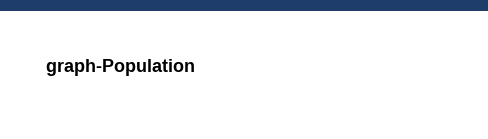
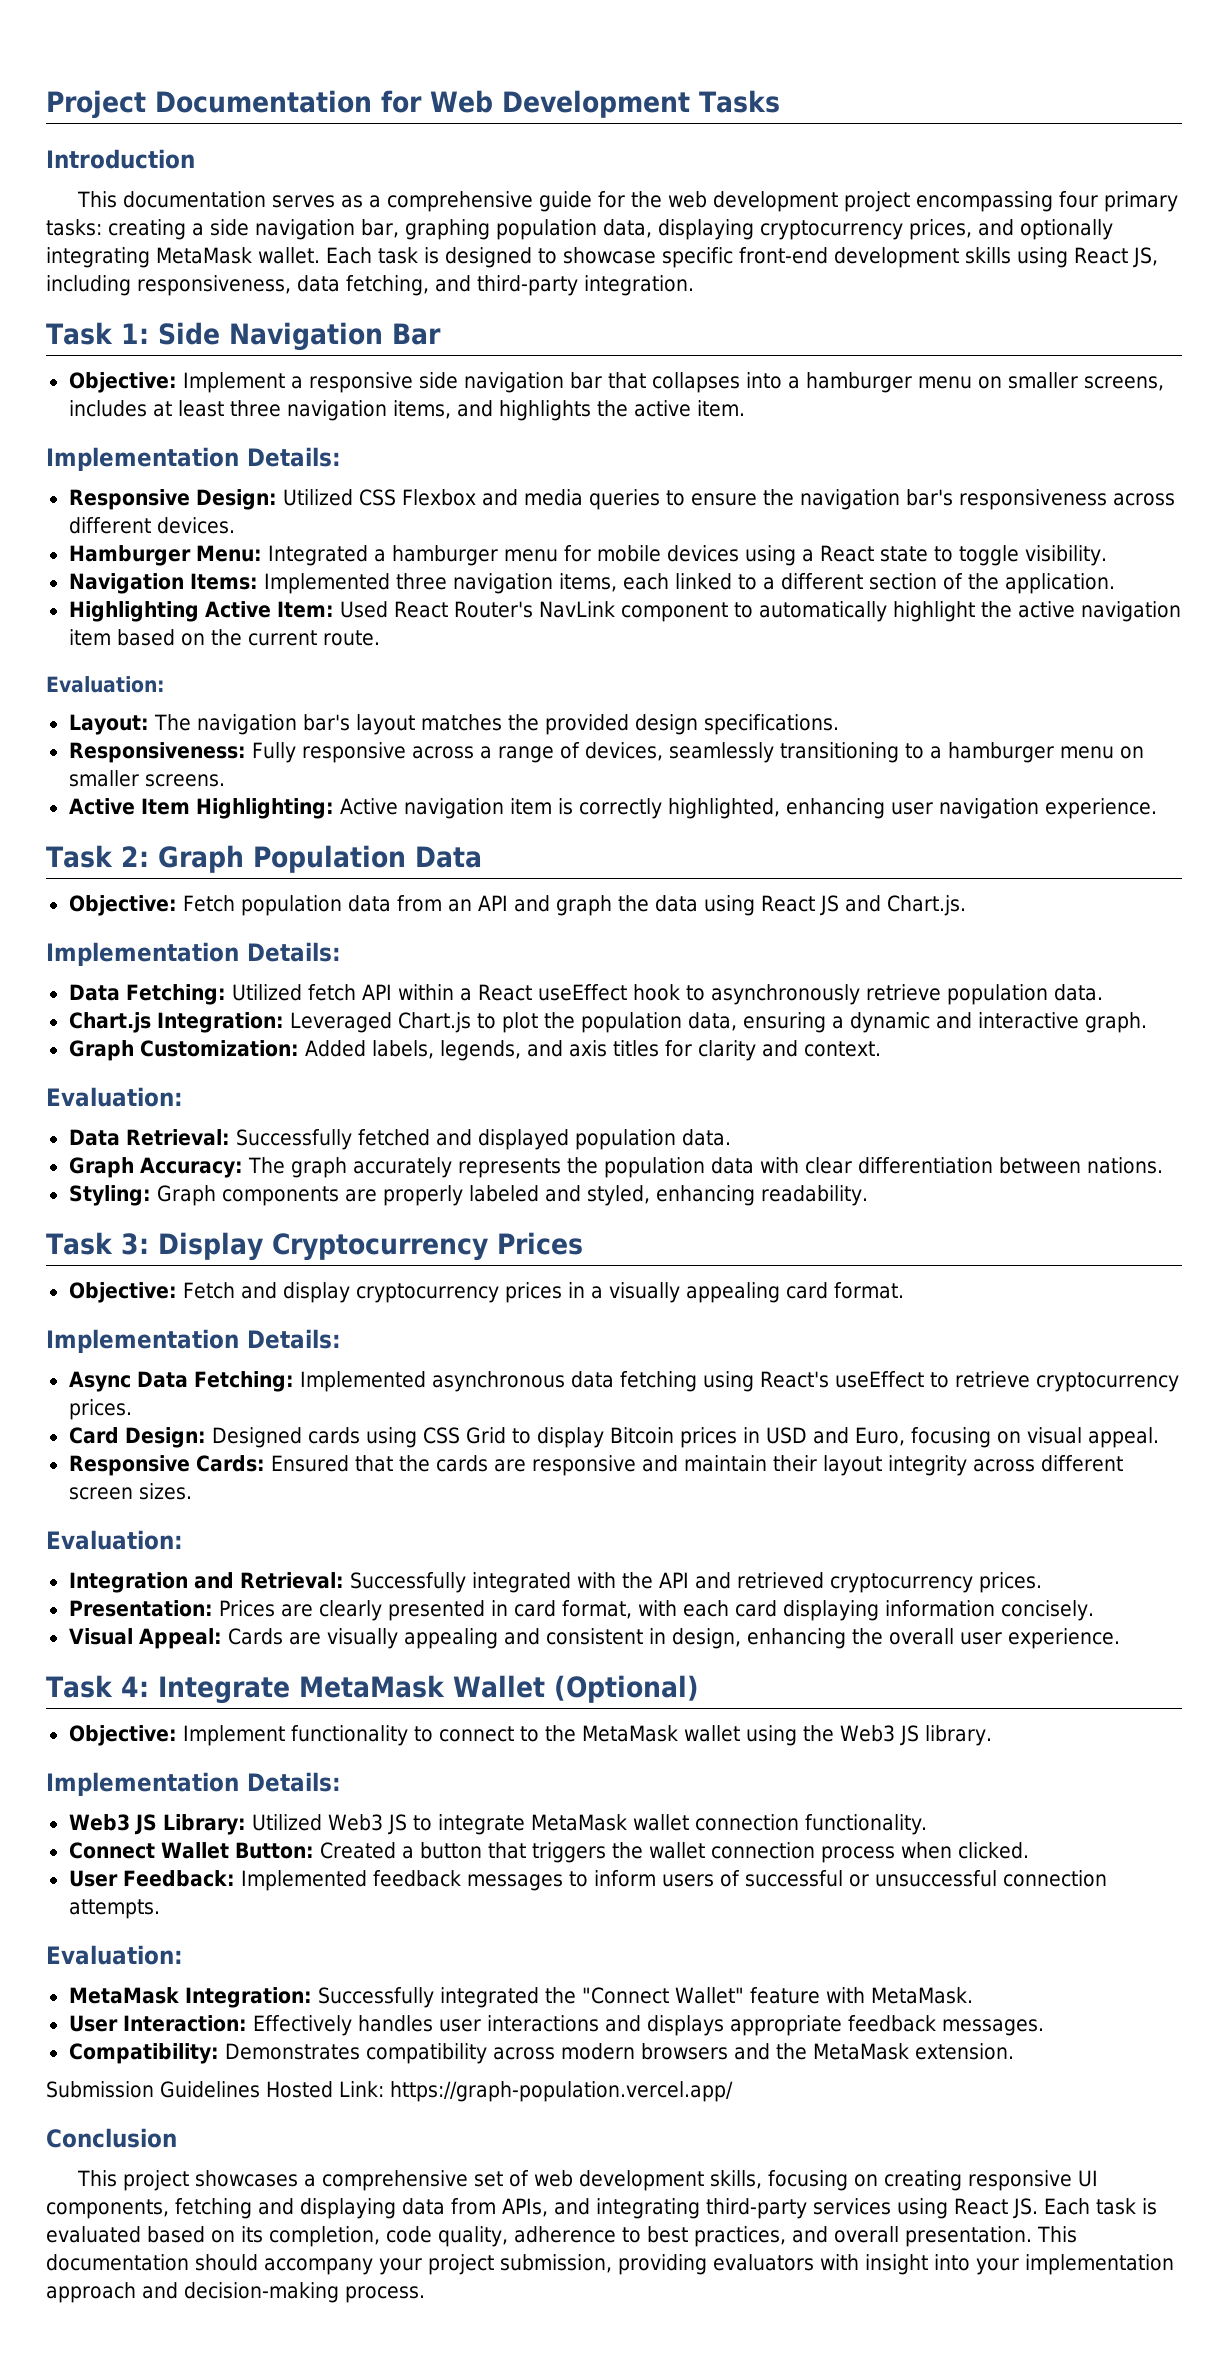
- graph-Population
+ Project Documentation for Web Development Tasks
+ Introduction
+ This documentation serves as a comprehensive guide for the web development project encompassing four primary tasks: creating a side navigation bar, graphing population data, displaying cryptocurrency prices, and optionally integrating MetaMask wallet. Each task is designed to showcase specific front-end development skills using React JS, including responsiveness, data fetching, and third-party integration.
+ Task 1: Side Navigation Bar
+ Objective: Implement a responsive side navigation bar that collapses into a hamburger menu on smaller screens, includes at least three navigation items, and highlights the active item.
+ Implementation Details:
+ Responsive Design: Utilized CSS Flexbox and media queries to ensure the navigation bar's responsiveness across different devices.
+ Hamburger Menu: Integrated a hamburger menu for mobile devices using a React state to toggle visibility.
+ Navigation Items: Implemented three navigation items, each linked to a different section of the application.
+ Highlighting Active Item: Used React Router's NavLink component to automatically highlight the active navigation item based on the current route.
+ Evaluation:
+ Layout: The navigation bar's layout matches the provided design specifications.
+ Responsiveness: Fully responsive across a range of devices, seamlessly transitioning to a hamburger menu on smaller screens.
+ Active Item Highlighting: Active navigation item is correctly highlighted, enhancing user navigation experience.
+ Task 2: Graph Population Data
+ Objective: Fetch population data from an API and graph the data using React JS and Chart.js.
+ Implementation Details:
+ Data Fetching: Utilized fetch API within a React useEffect hook to asynchronously retrieve population data.
+ Chart.js Integration: Leveraged Chart.js to plot the population data, ensuring a dynamic and interactive graph.
+ Graph Customization: Added labels, legends, and axis titles for clarity and context.
+ Evaluation:
+ Data Retrieval: Successfully fetched and displayed population data.
+ Graph Accuracy: The graph accurately represents the population data with clear differentiation between nations.
+ Styling: Graph components are properly labeled and styled, enhancing readability.
+ Task 3: Display Cryptocurrency Prices
+ Objective: Fetch and display cryptocurrency prices in a visually appealing card format.
+ Implementation Details:
+ Async Data Fetching: Implemented asynchronous data fetching using React's useEffect to retrieve cryptocurrency prices.
+ Card Design: Designed cards using CSS Grid to display Bitcoin prices in USD and Euro, focusing on visual appeal.
+ Responsive Cards: Ensured that the cards are responsive and maintain their layout integrity across different screen sizes.
+ Evaluation:
+ Integration and Retrieval: Successfully integrated with the API and retrieved cryptocurrency prices.
+ Presentation: Prices are clearly presented in card format, with each card displaying information concisely.
+ Visual Appeal: Cards are visually appealing and consistent in design, enhancing the overall user experience.
+ Task 4: Integrate MetaMask Wallet (Optional)
+ Objective: Implement functionality to connect to the MetaMask wallet using the Web3 JS library.
+ Implementation Details:
+ Web3 JS Library: Utilized Web3 JS to integrate MetaMask wallet connection functionality.
+ Connect Wallet Button: Created a button that triggers the wallet connection process when clicked.
+ User Feedback: Implemented feedback messages to inform users of successful or unsuccessful connection attempts.
+ Evaluation:
+ MetaMask Integration: Successfully integrated the "Connect Wallet" feature with MetaMask.
+ User Interaction: Effectively handles user interactions and displays appropriate feedback messages.
+ Compatibility: Demonstrates compatibility across modern browsers and the MetaMask extension.
+ Submission Guidelines Hosted Link: https://graph-population.vercel.app/
+ Conclusion
+ This project showcases a comprehensive set of web development skills, focusing on creating responsive UI components, fetching and displaying data from APIs, and integrating third-party services using React JS. Each task is evaluated based on its completion, code quality, adherence to best practices, and overall presentation. This documentation should accompany your project submission, providing evaluators with insight into your implementation approach and decision-making process.

